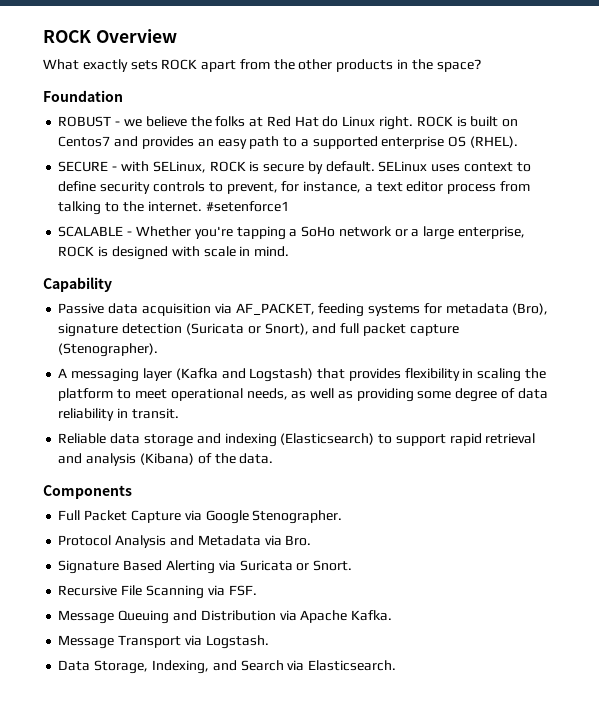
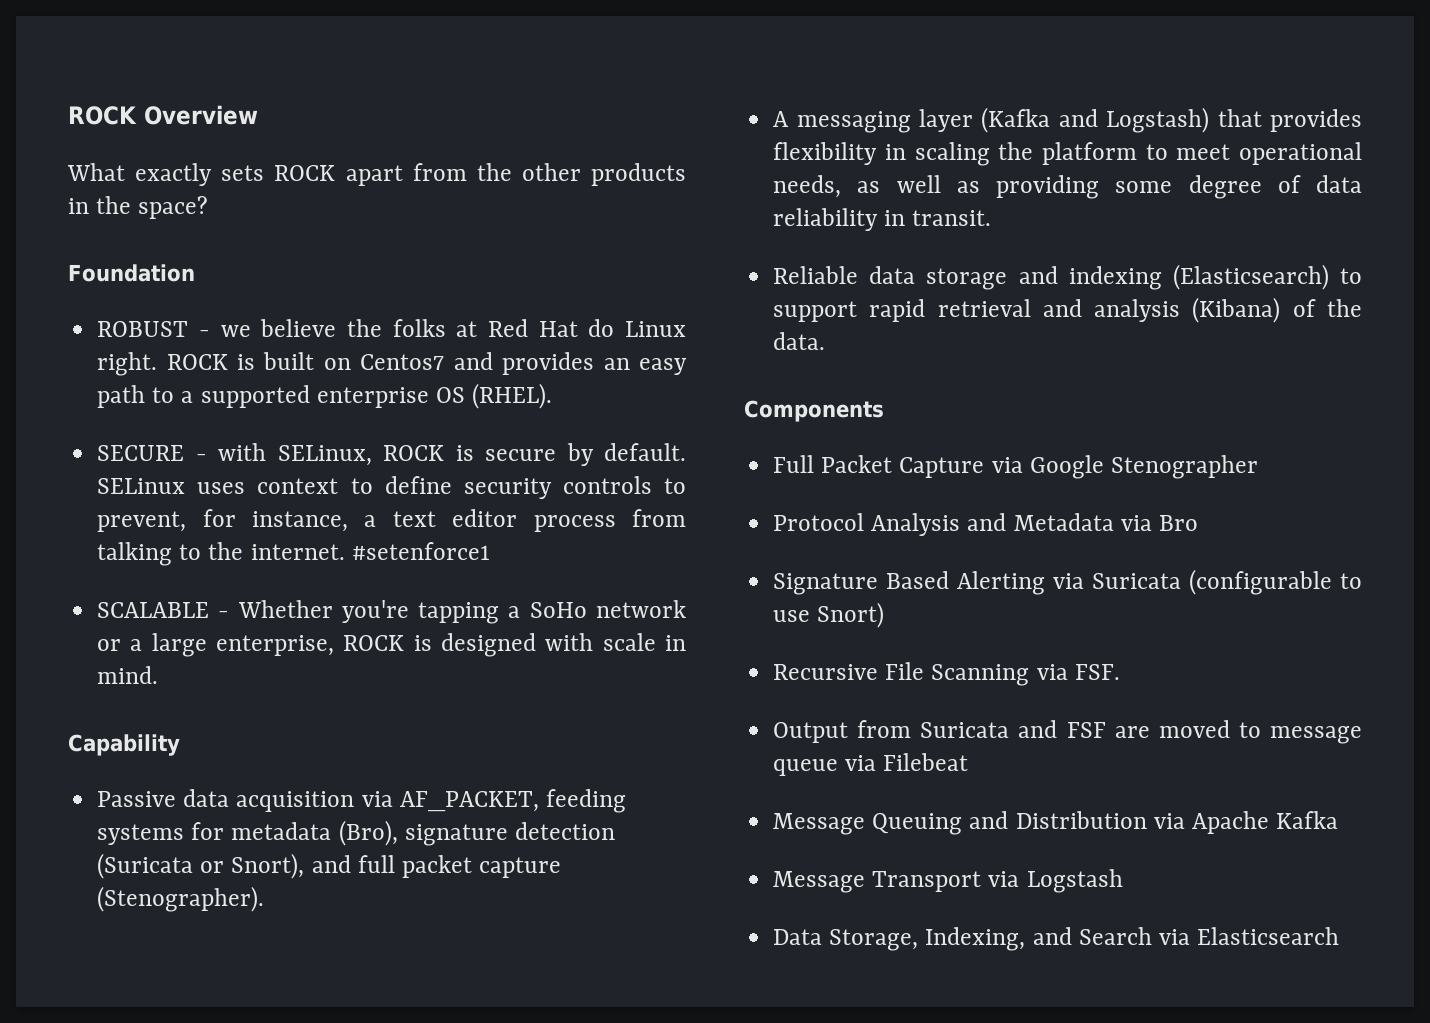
- Full Packet Capture via Google Stenographer.
+ Full Packet Capture via Google Stenographer
- Protocol Analysis and Metadata via Bro.
+ Protocol Analysis and Metadata via Bro
- Signature Based Alerting via Suricata or Snort.
+ Signature Based Alerting via Suricata (configurable to use Snort)
+ Output from Suricata and FSF are moved to message queue via Filebeat
- Message Queuing and Distribution via Apache Kafka.
+ Message Queuing and Distribution via Apache Kafka
- Message Transport via Logstash.
+ Message Transport via Logstash
- Data Storage, Indexing, and Search via Elasticsearch.
+ Data Storage, Indexing, and Search via Elasticsearch

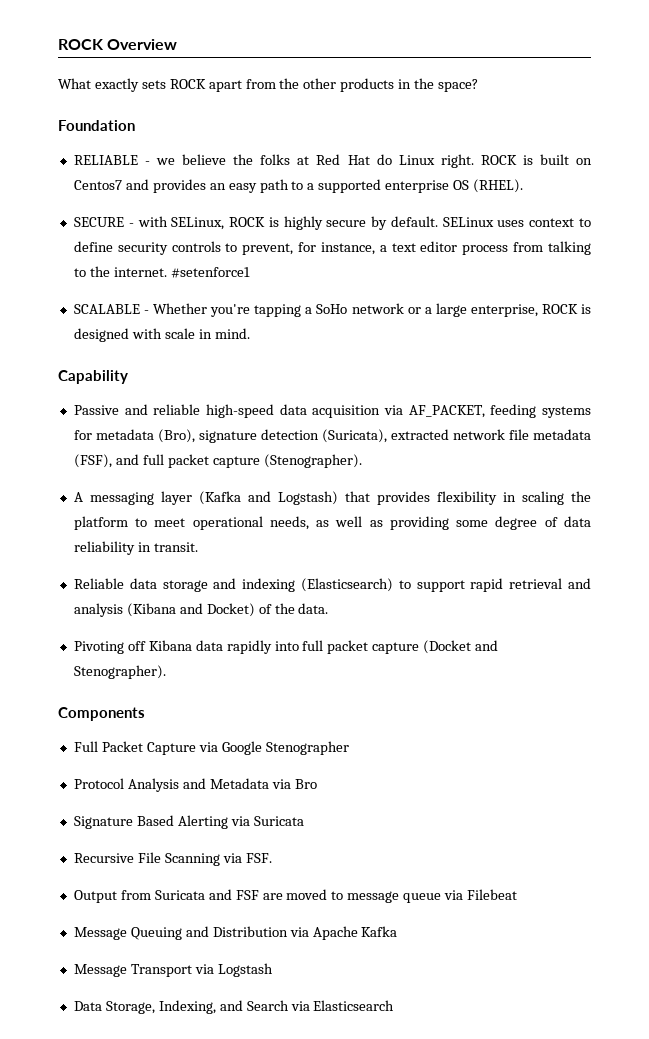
- ROBUST - we believe the folks at Red Hat do Linux right.
+ RELIABLE - we believe the folks at Red Hat do Linux right.
- SECURE - with SELinux, ROCK is secure by default.
+ SECURE - with SELinux, ROCK is highly secure by default.
- Passive data acquisition via AF_PACKET, feeding systems for metadata (Bro), signature detection (Suricata or Snort), and full packet capture (Stenographer).
+ Passive and reliable high-speed data acquisition via AF_PACKET, feeding systems for metadata (Bro), signature detection (Suricata), extracted network file metadata (FSF), and full packet capture (Stenographer).
- Reliable data storage and indexing (Elasticsearch) to support rapid retrieval and analysis (Kibana) of the data.
+ Reliable data storage and indexing (Elasticsearch) to support rapid retrieval and analysis (Kibana and Docket) of the data.
+ Pivoting off Kibana data rapidly into full packet capture (Docket and Stenographer).
- Signature Based Alerting via Suricata (configurable to use Snort)
+ Signature Based Alerting via Suricata

